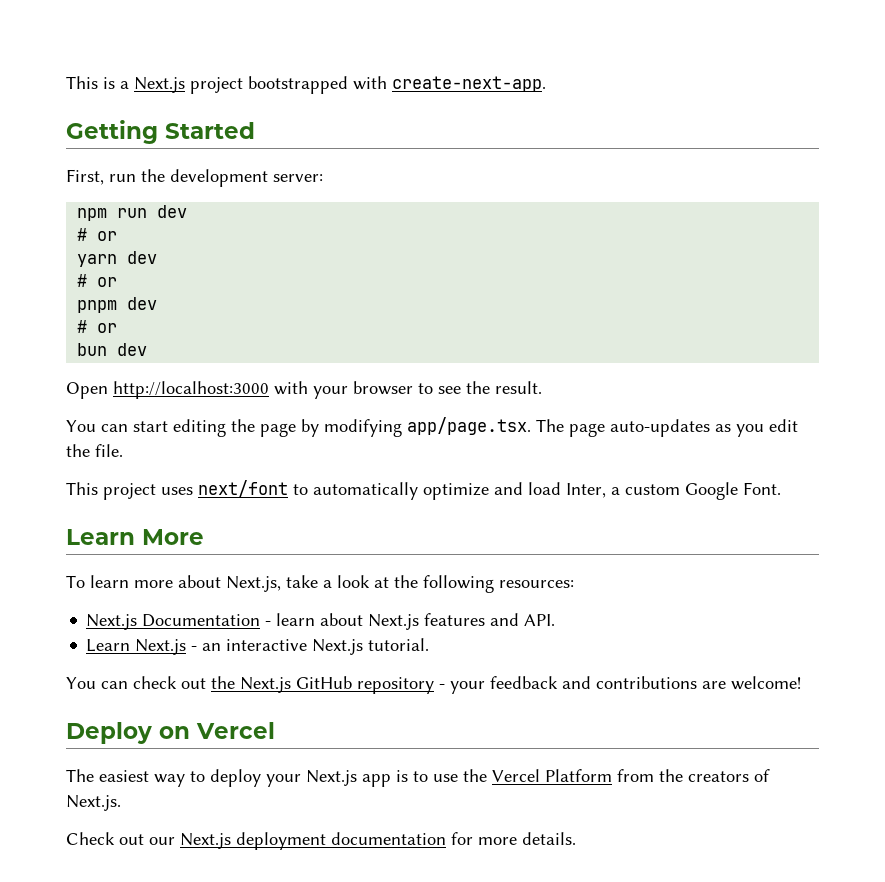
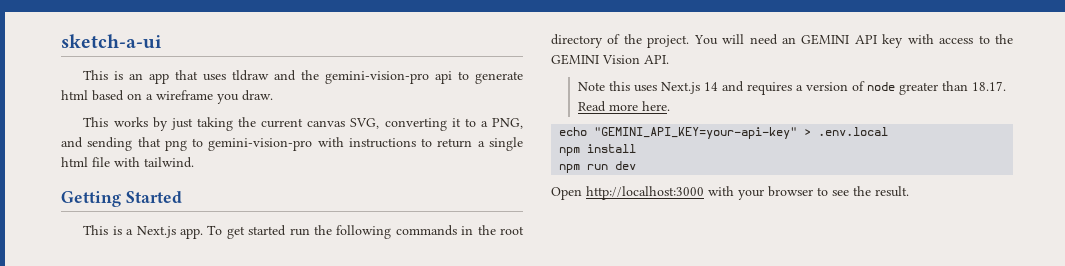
- This is a Next.js project bootstrapped with create-next-app.
+ sketch-a-ui
+ This is an app that uses tldraw and the gemini-vision-pro api to generate html based on a wireframe you draw.
+ This works by just taking the current canvas SVG, converting it to a PNG, and sending that png to gemini-vision-pro with instructions to return a single html file with tailwind.
  Getting Started
- First, run the development server:
+ This is a Next.js app. To get started run the following commands in the root directory of the project. You will need an GEMINI API key with access to the GEMINI Vision API.
+ Note this uses Next.js 14 and requires a version of node greater than 18.17. Read more here.
+ echo "GEMINI_API_KEY=your-api-key" > .env.local
+ npm install
  npm run dev
- # or
- yarn dev
- # or
- pnpm dev
- # or
- bun dev
- You can start editing the page by modifying app/page.tsx. The page auto-updates as you edit the file.
- This project uses next/font to automatically optimize and load Inter, a custom Google Font.
- Learn More
- To learn more about Next.js, take a look at the following resources:
- Next.js Documentation - learn about Next.js features and API.
- Learn Next.js - an interactive Next.js tutorial.
- You can check out the Next.js GitHub repository - your feedback and contributions are welcome!
- Deploy on Vercel
- The easiest way to deploy your Next.js app is to use the Vercel Platform from the creators of Next.js.
- Check out our Next.js deployment documentation for more details.

